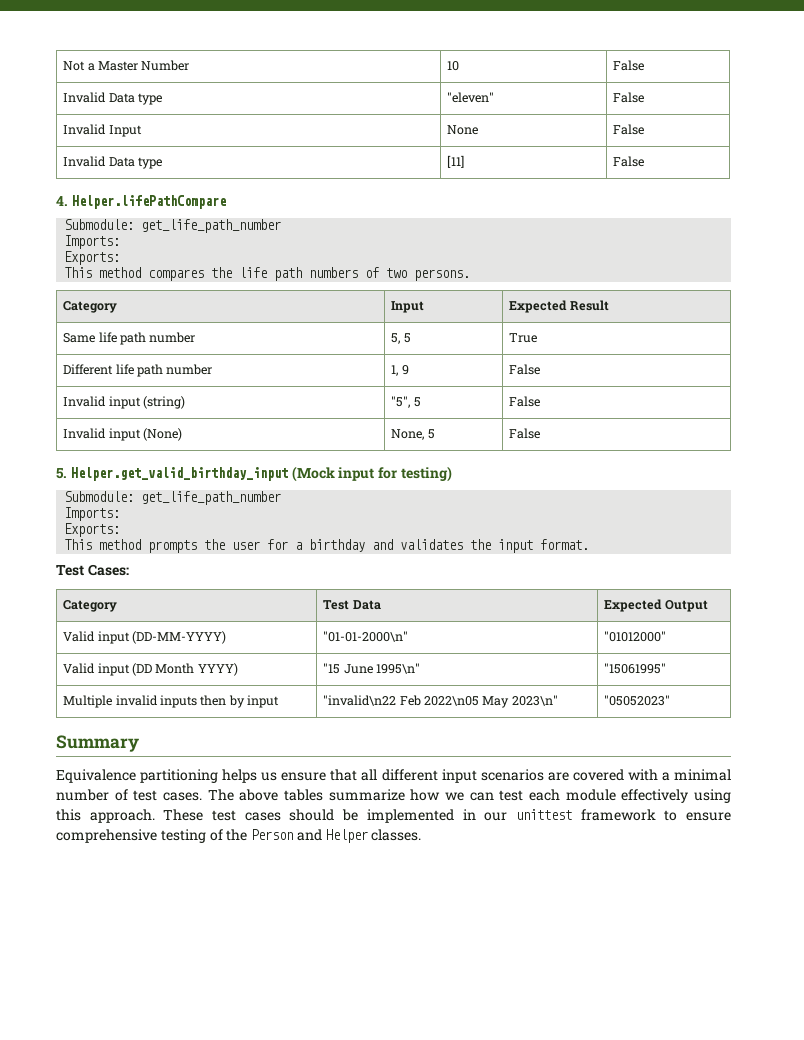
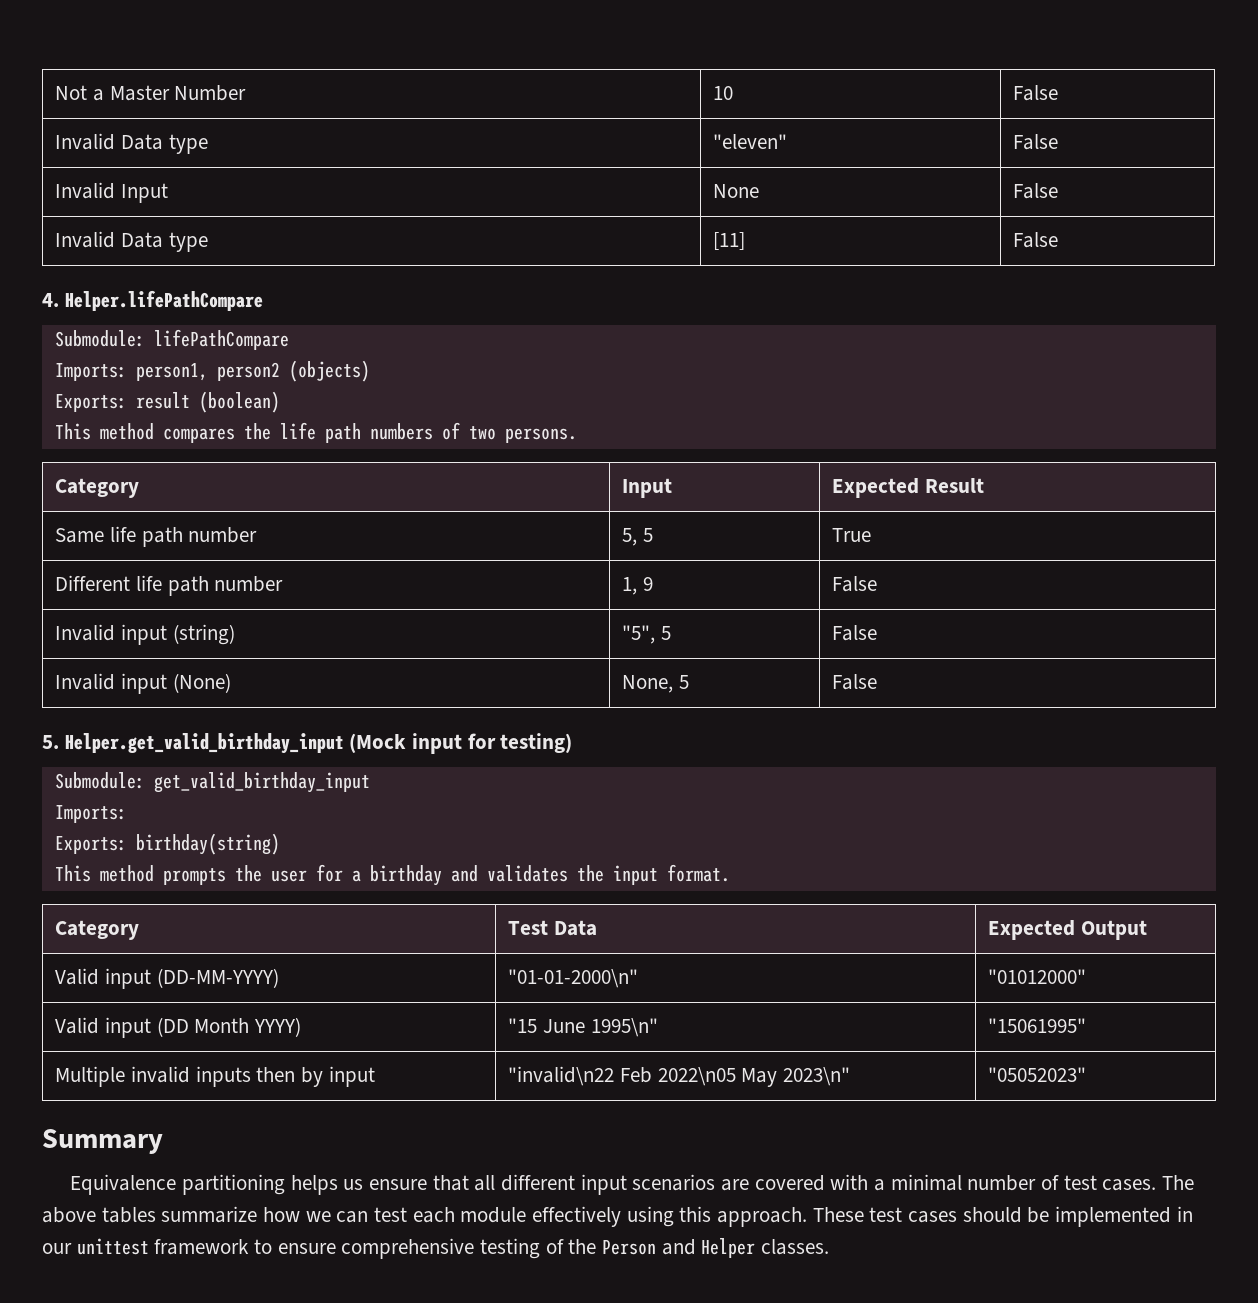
  4. Helper.lifePathCompare
- Submodule: get_life_path_number
- Imports:
- Exports:
+ Submodule: lifePathCompare
+ Imports: person1, person2 (objects)
+ Exports: result (boolean)
  5. Helper.get_valid_birthday_input (Mock input for testing)
- Submodule: get_life_path_number
+ Submodule: get_valid_birthday_input
  Imports:
- Exports:
+ Exports: birthday(string)
- Test Cases:

